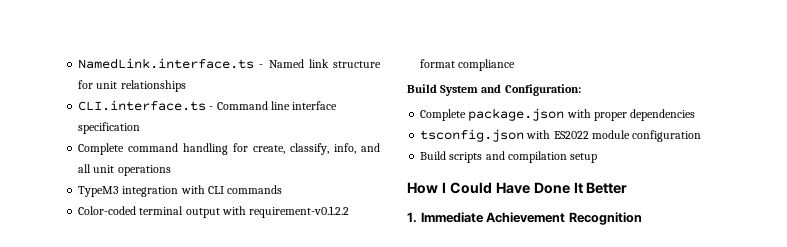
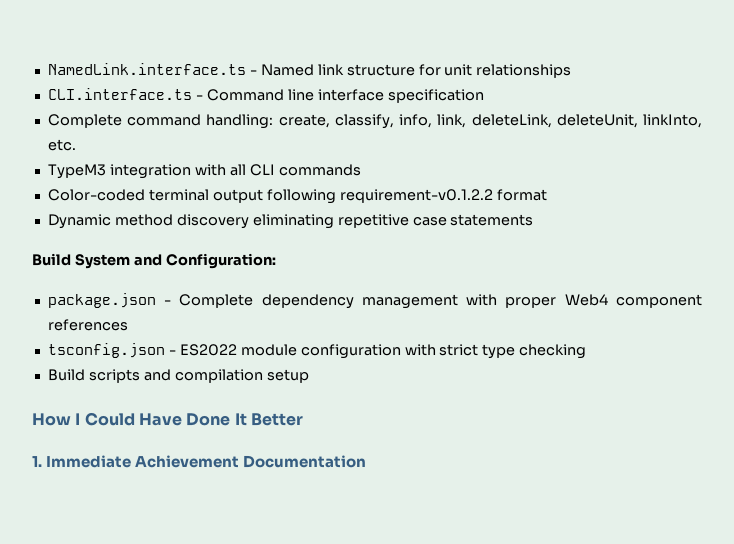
- Complete command handling for create, classify, info, and all unit operations
+ Complete command handling: create, classify, info, link, deleteLink, deleteUnit, linkInto, etc.
- TypeM3 integration with CLI commands
+ TypeM3 integration with all CLI commands
- Color-coded terminal output with requirement-v0.1.2.2 format compliance
+ Color-coded terminal output following requirement-v0.1.2.2 format
+ Dynamic method discovery eliminating repetitive case statements
  Build System and Configuration:
- Complete package.json with proper dependencies
+ package.json - Complete dependency management with proper Web4 component references
- tsconfig.json with ES2022 module configuration
+ tsconfig.json - ES2022 module configuration with strict type checking
- 1. Immediate Achievement Recognition
+ 1. Immediate Achievement Documentation

